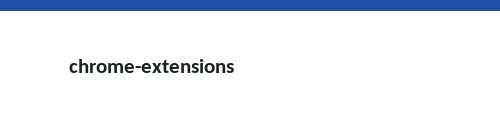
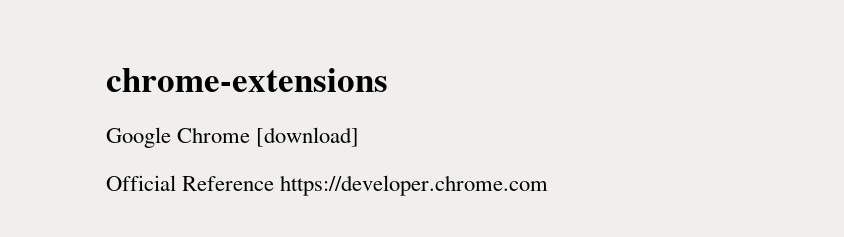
+ Google Chrome [download]
+ Official Reference https://developer.chrome.com

